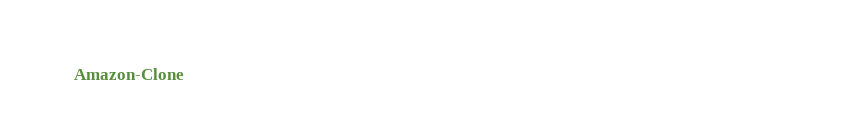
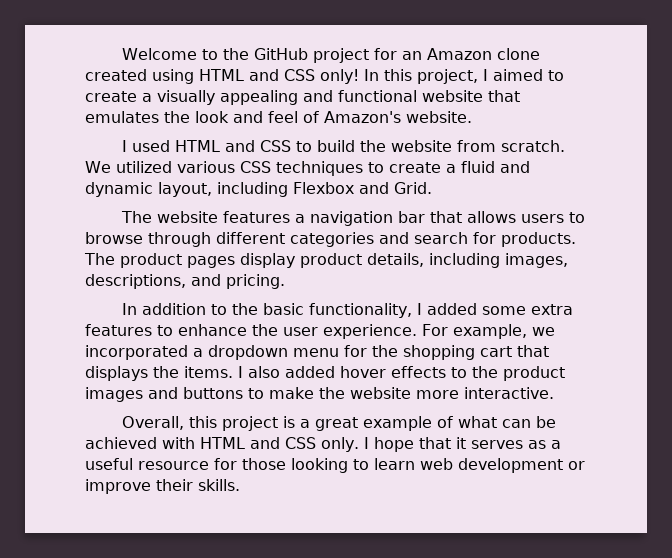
- Amazon-Clone
+ Welcome to the GitHub project for an Amazon clone created using HTML and CSS only! In this project, I aimed to create a visually appealing and functional website that emulates the look and feel of Amazon's website.
+ I used HTML and CSS to build the website from scratch. We utilized various CSS techniques to create a fluid and dynamic layout, including Flexbox and Grid.
+ The website features a navigation bar that allows users to browse through different categories and search for products. The product pages display product details, including images, descriptions, and pricing.
+ In addition to the basic functionality, I added some extra features to enhance the user experience. For example, we incorporated a dropdown menu for the shopping cart that displays the items. I also added hover effects to the product images and buttons to make the website more interactive.
+ Overall, this project is a great example of what can be achieved with HTML and CSS only. I hope that it serves as a useful resource for those looking to learn web development or improve their skills.

